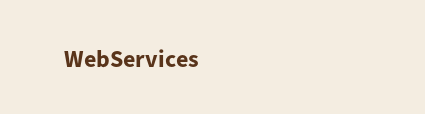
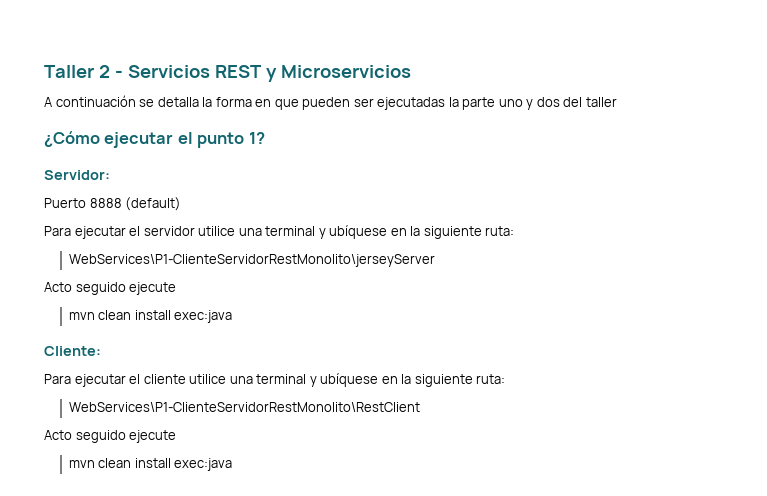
- WebServices
+ Taller 2 - Servicios REST y Microservicios
+ A continuación se detalla la forma en que pueden ser ejecutadas la parte uno y dos del taller
+ ¿Cómo ejecutar el punto 1?
+ Servidor:
+ Puerto 8888 (default)
+ Para ejecutar el servidor utilice una terminal y ubíquese en la siguiente ruta:
+ WebServices\P1-ClienteServidorRestMonolito\jerseyServer
+ Acto seguido ejecute
+ mvn clean install exec:java
+ Cliente:
+ Para ejecutar el cliente utilice una terminal y ubíquese en la siguiente ruta:
+ WebServices\P1-ClienteServidorRestMonolito\RestClient
+ Acto seguido ejecute
+ mvn clean install exec:java

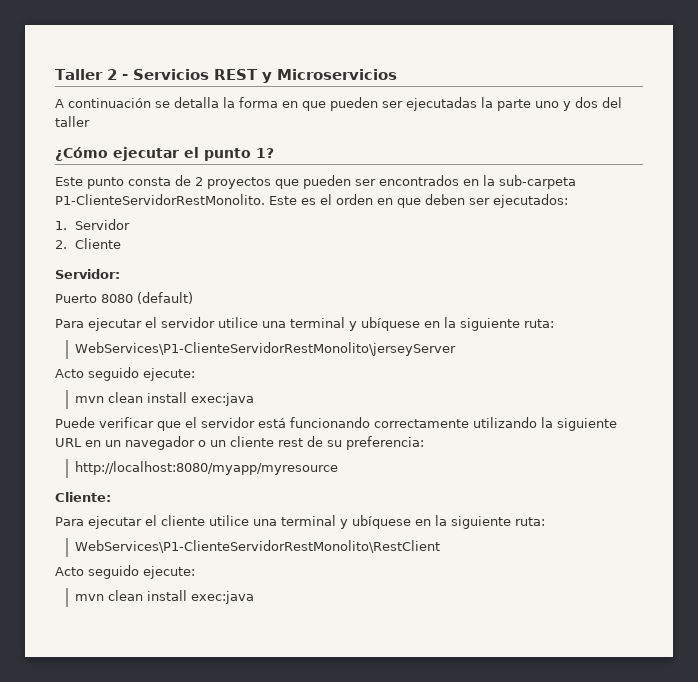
+ Este punto consta de 2 proyectos que pueden ser encontrados en la sub-carpeta P1-ClienteServidorRestMonolito. Este es el orden en que deben ser ejecutados:
+ 1. Servidor
+ 2. Cliente
- Puerto 8888 (default)
+ Puerto 8080 (default)
  WebServices\P1-ClienteServidorRestMonolito\jerseyServer
- Acto seguido ejecute
+ Acto seguido ejecute:
  mvn clean install exec:java
+ Puede verificar que el servidor está funcionando correctamente utilizando la siguiente URL en un navegador o un cliente rest de su preferencia:
+ http://localhost:8080/myapp/myresource
  WebServices\P1-ClienteServidorRestMonolito\RestClient
- Acto seguido ejecute
+ Acto seguido ejecute:

